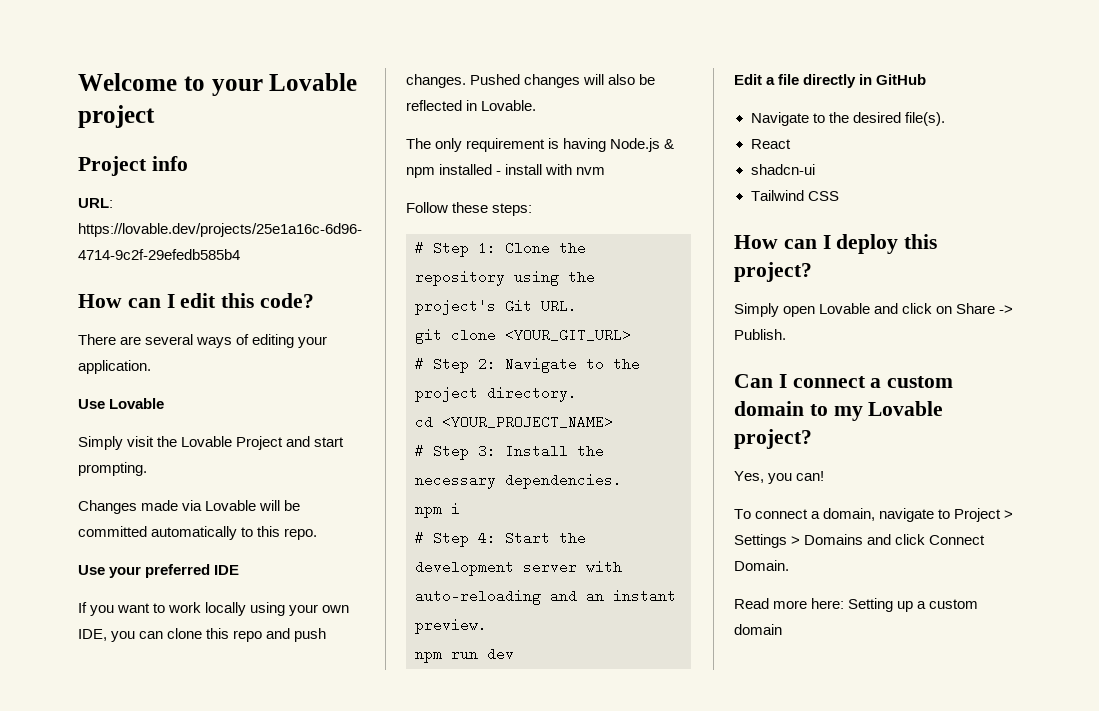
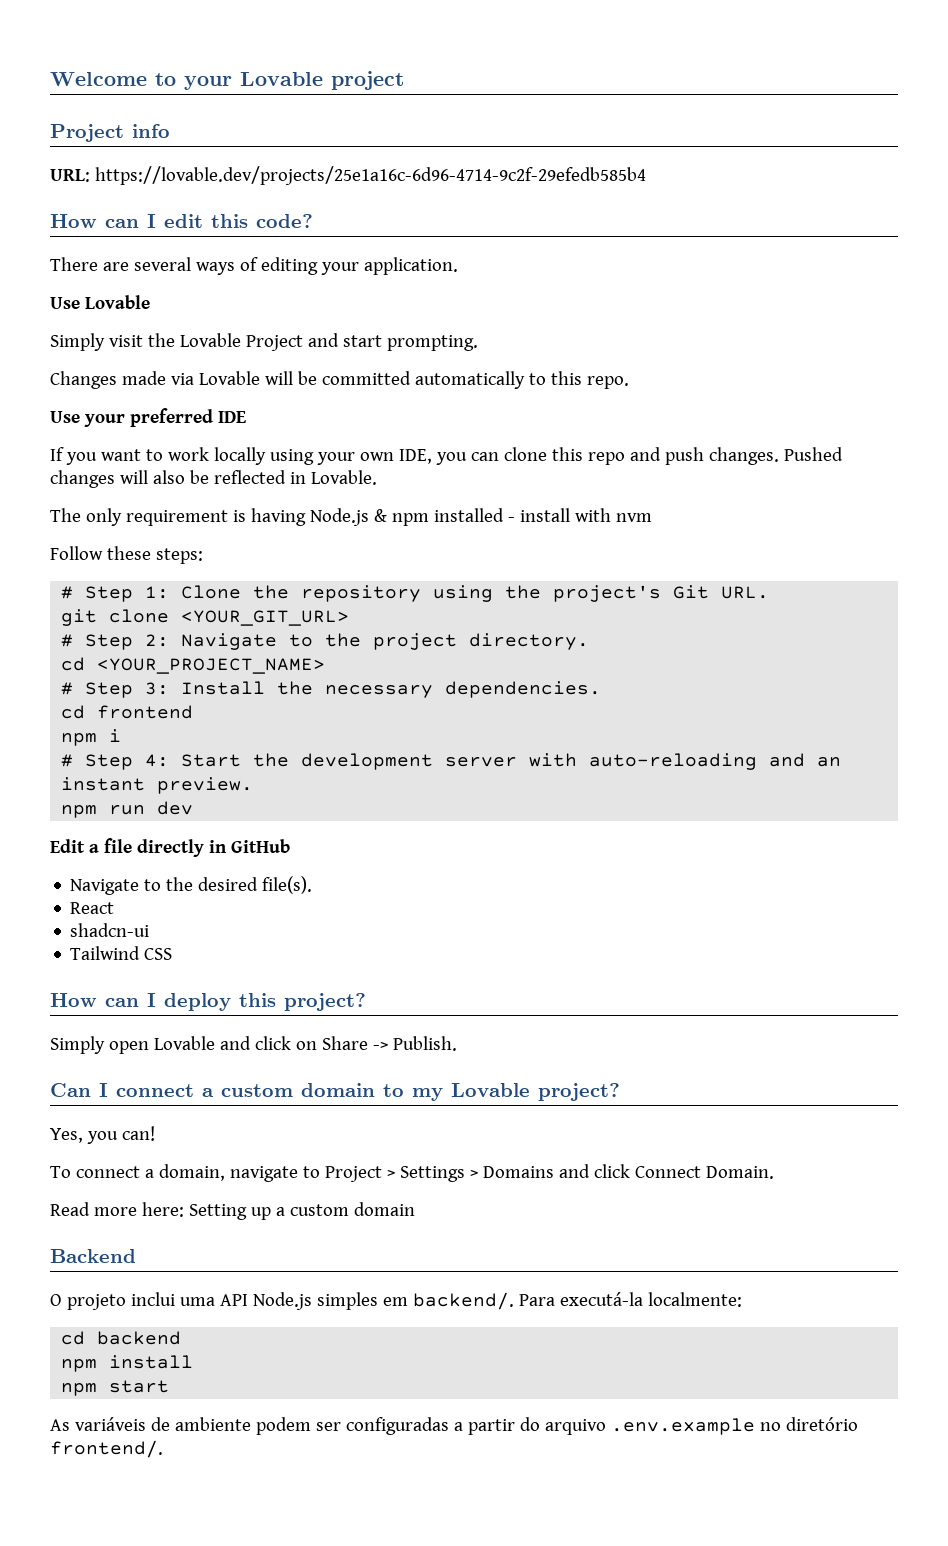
+ cd frontend
+ Backend
+ O projeto inclui uma API Node.js simples em backend/. Para executá-la localmente:
+ cd backend
+ npm install
+ npm start
+ As variáveis de ambiente podem ser configuradas a partir do arquivo .env.example no diretório frontend/.

